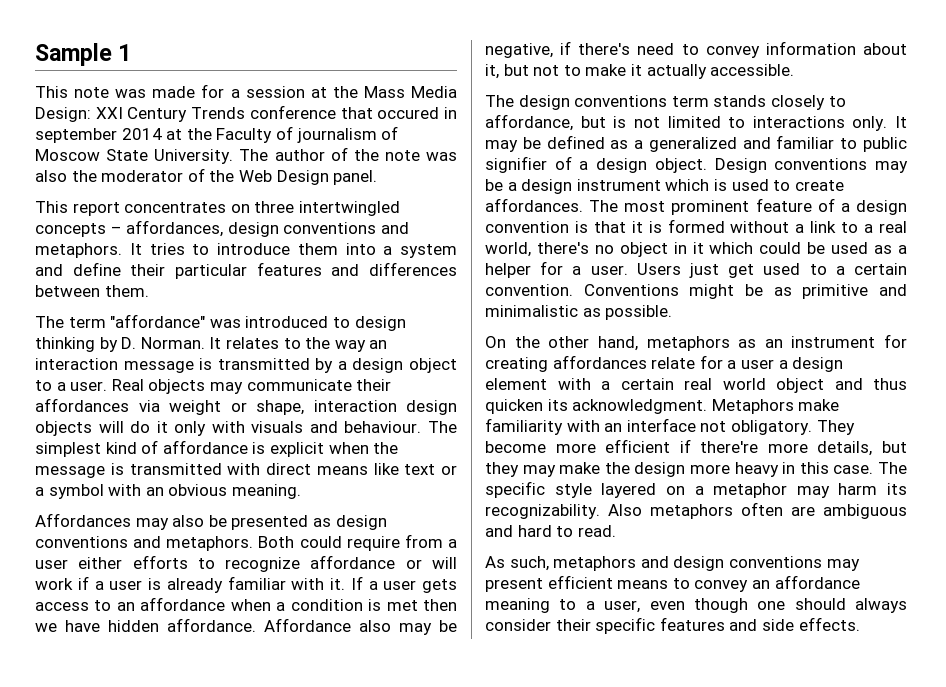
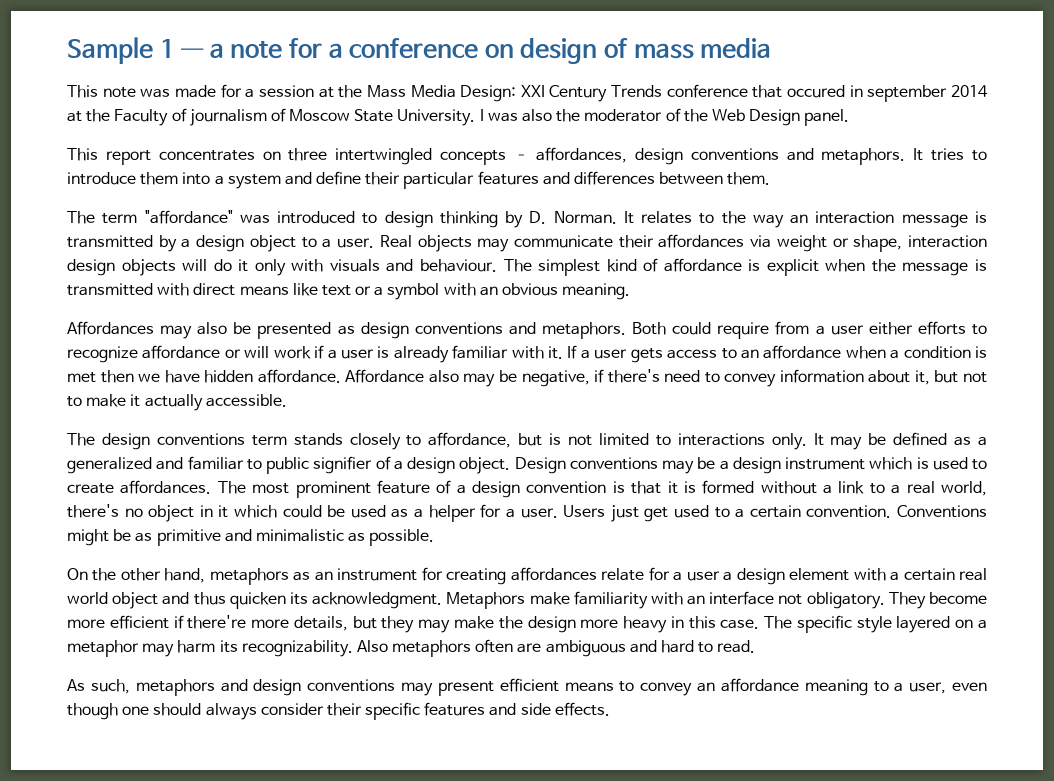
- Sample 1
+ Sample 1 — a note for a conference on design of mass media
- The author of the note was also the moderator of the Web Design panel.
+ I was also the moderator of the Web Design panel.

